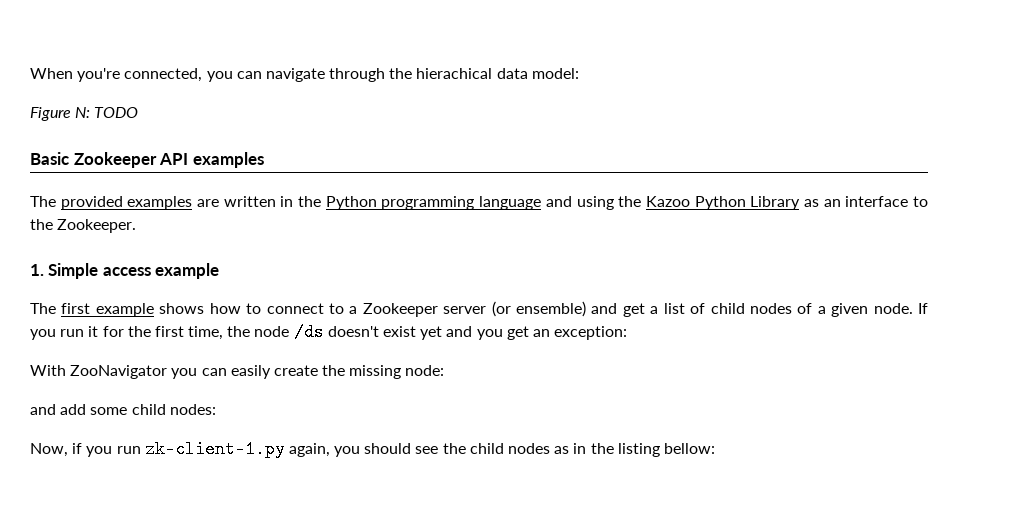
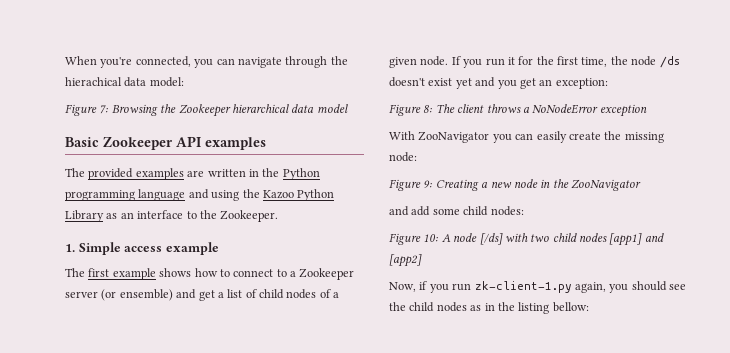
- Figure N: TODO
+ Figure 7: Browsing the Zookeeper hierarchical data model
+ Figure 8: The client throws a NoNodeError exception
+ Figure 9: Creating a new node in the ZooNavigator
+ Figure 10: A node [/ds] with two child nodes [app1] and [app2]

